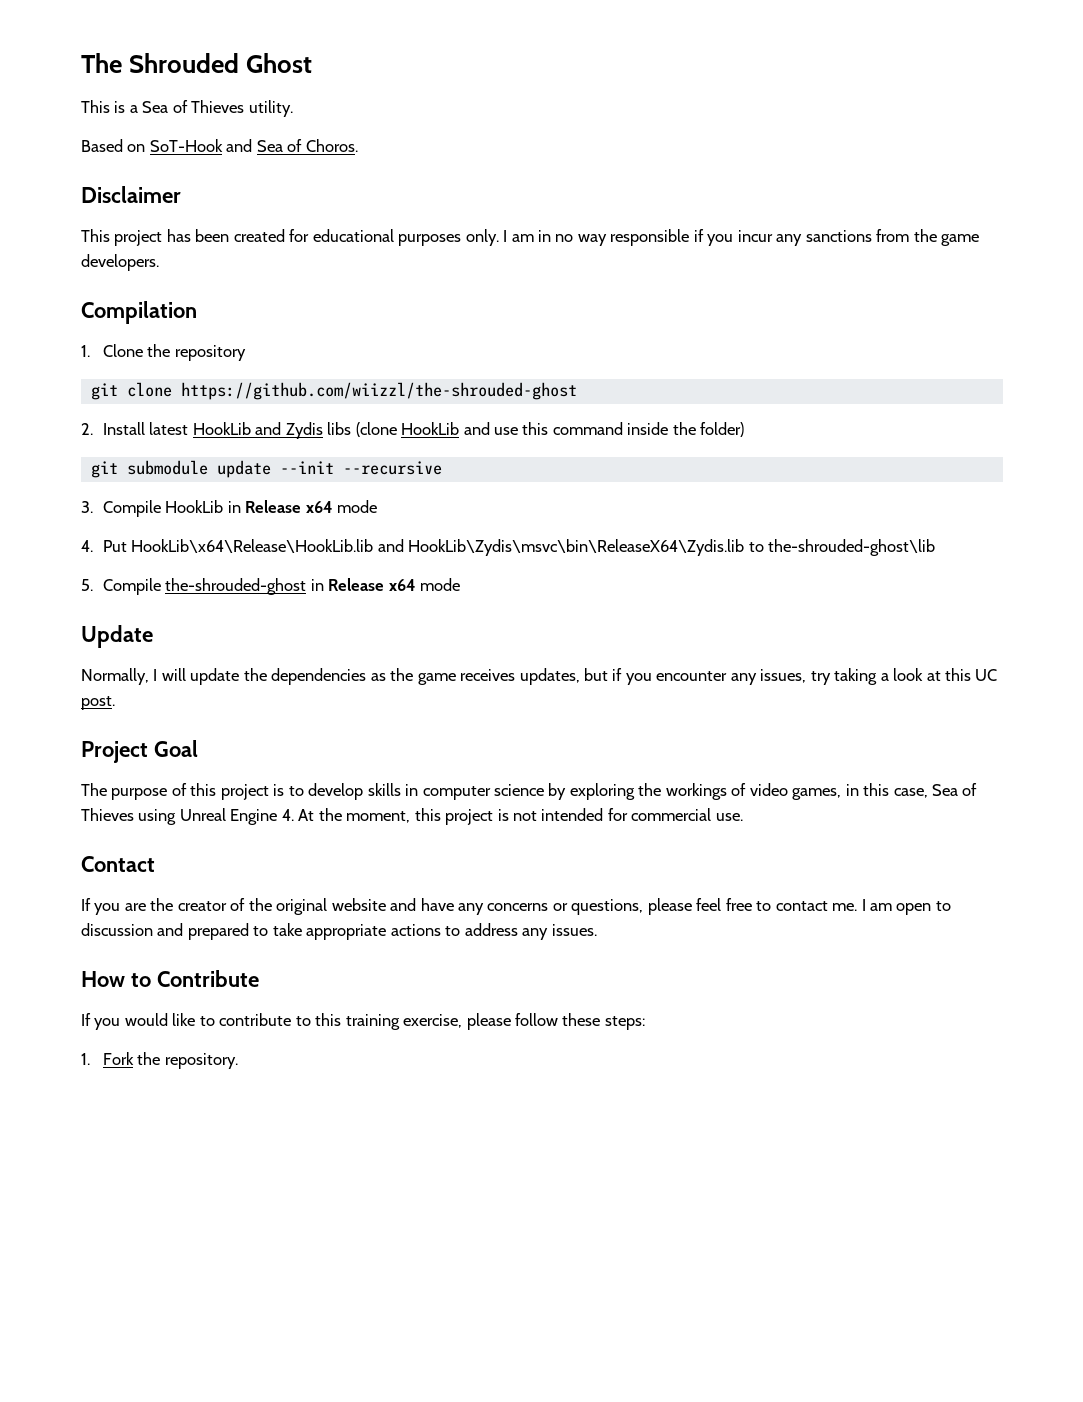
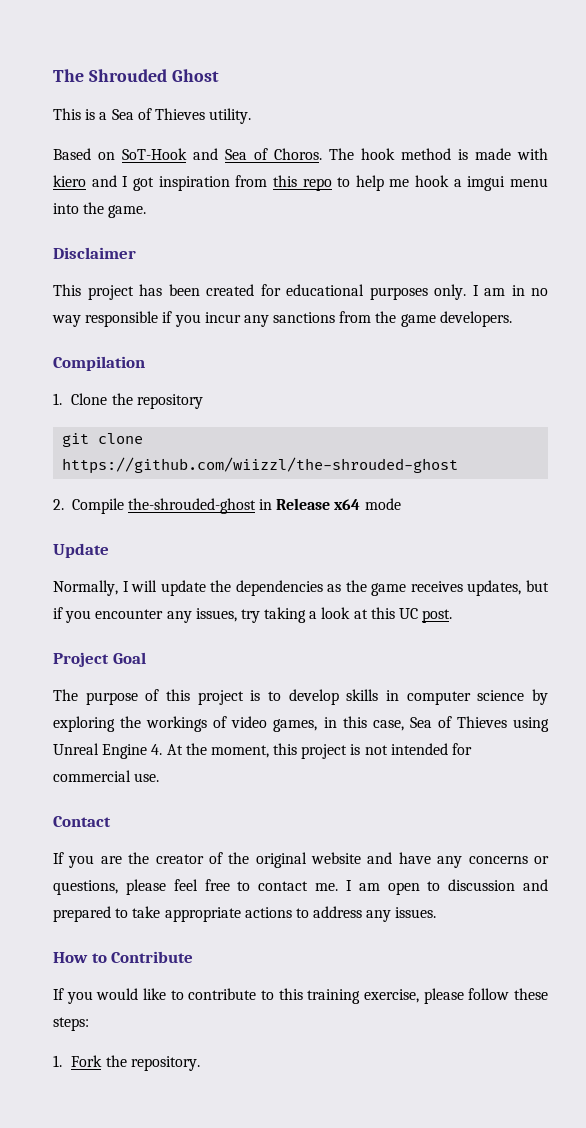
+ The hook method is made with kiero and I got inspiration from this repo to help me hook a imgui menu into the game.
- 2. Install latest HookLib and Zydis libs (clone HookLib and use this command inside the folder)
- git submodule update --init --recursive
- 3. Compile HookLib in Release x64 mode
- 4. Put HookLib\x64\Release\HookLib.lib and HookLib\Zydis\msvc\bin\ReleaseX64\Zydis.lib to the-shrouded-ghost\lib
- 5. Compile the-shrouded-ghost in Release x64 mode
+ 2. Compile the-shrouded-ghost in Release x64 mode

